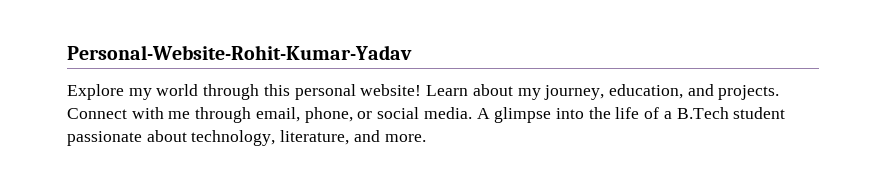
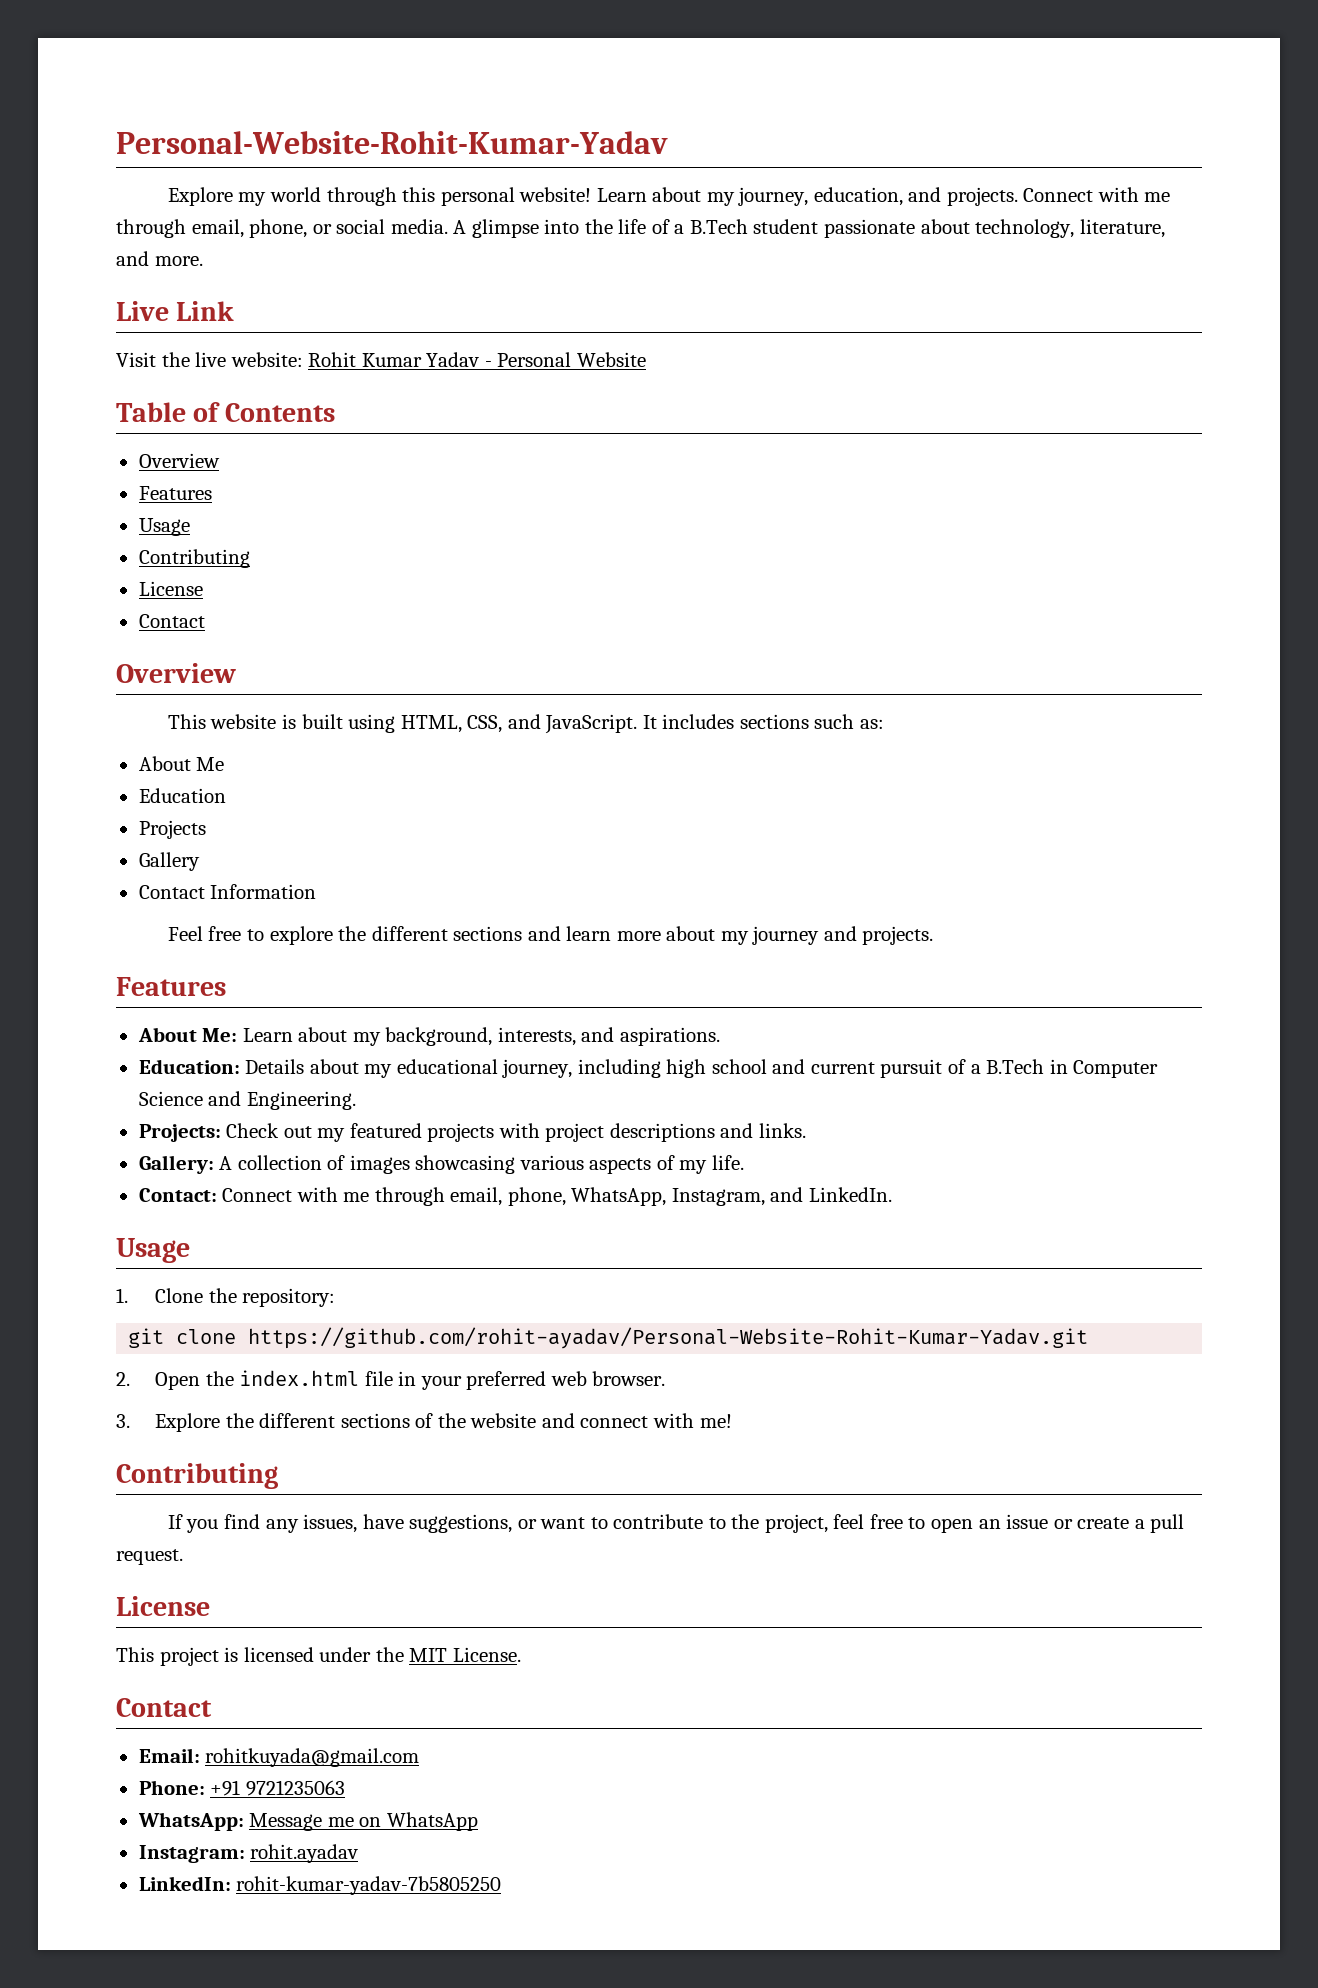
+ Live Link
+ Visit the live website: Rohit Kumar Yadav - Personal Website
+ Table of Contents
+ Overview
+ Features
+ Usage
+ Contributing
+ License
+ Contact
+ Overview
+ This website is built using HTML, CSS, and JavaScript. It includes sections such as:
+ About Me
+ Education
+ Projects
+ Gallery
+ Contact Information
+ Feel free to explore the different sections and learn more about my journey and projects.
+ Features
+ About Me: Learn about my background, interests, and aspirations.
+ Education: Details about my educational journey, including high school and current pursuit of a B.Tech in Computer Science and Engineering.
+ Projects: Check out my featured projects with project descriptions and links.
+ Gallery: A collection of images showcasing various aspects of my life.
+ Contact: Connect with me through email, phone, WhatsApp, Instagram, and LinkedIn.
+ Usage
+ 1. Clone the repository:
+ git clone https://github.com/rohit-ayadav/Personal-Website-Rohit-Kumar-Yadav.git
+ 2. Open the index.html file in your preferred web browser.
+ 3. Explore the different sections of the website and connect with me!
+ Contributing
+ If you find any issues, have suggestions, or want to contribute to the project, feel free to open an issue or create a pull request.
+ License
+ This project is licensed under the MIT License.
+ Contact
+ Email: rohitkuyada@gmail.com
+ Phone: +91 9721235063
+ WhatsApp: Message me on WhatsApp
+ Instagram: rohit.ayadav
+ LinkedIn: rohit-kumar-yadav-7b5805250

